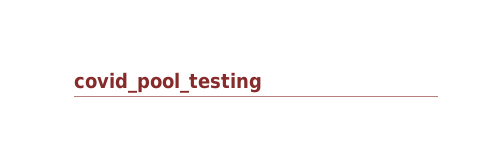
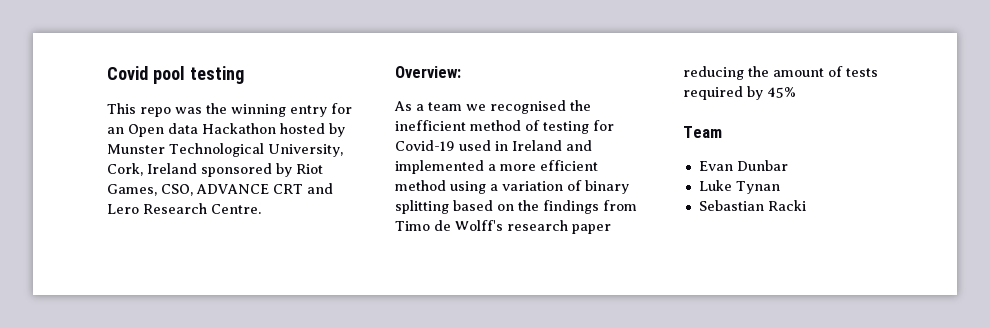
- covid_pool_testing
+ Covid pool testing
+ This repo was the winning entry for an Open data Hackathon hosted by Munster Technological University, Cork, Ireland sponsored by Riot Games, CSO, ADVANCE CRT and Lero Research Centre.
+ Overview:
+ As a team we recognised the inefficient method of testing for Covid-19 used in Ireland and implemented a more efficient method using a variation of binary splitting based on the findings from Timo de Wolff's research paper reducing the amount of tests required by 45%
+ Team
+ Evan Dunbar
+ Luke Tynan
+ Sebastian Racki

